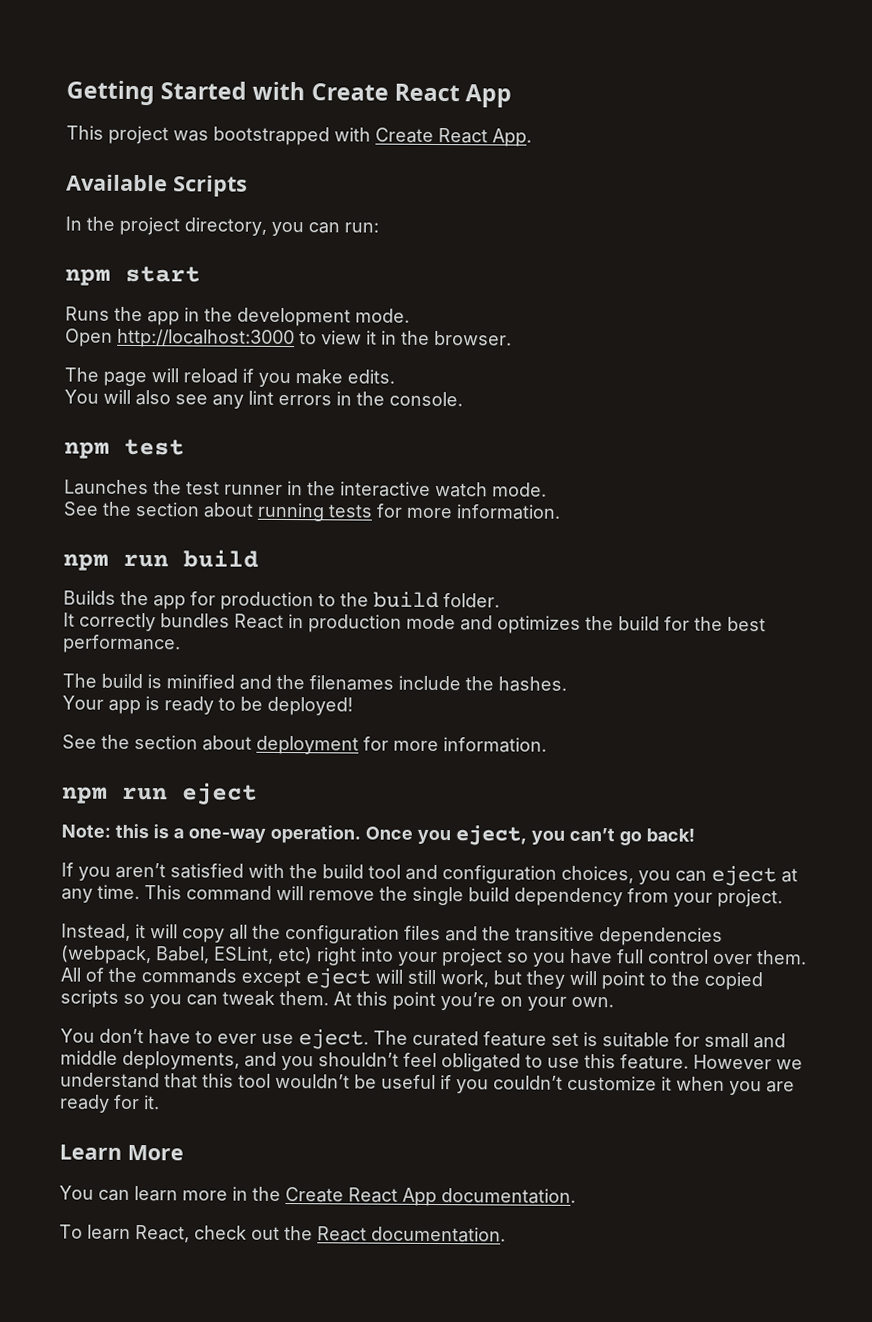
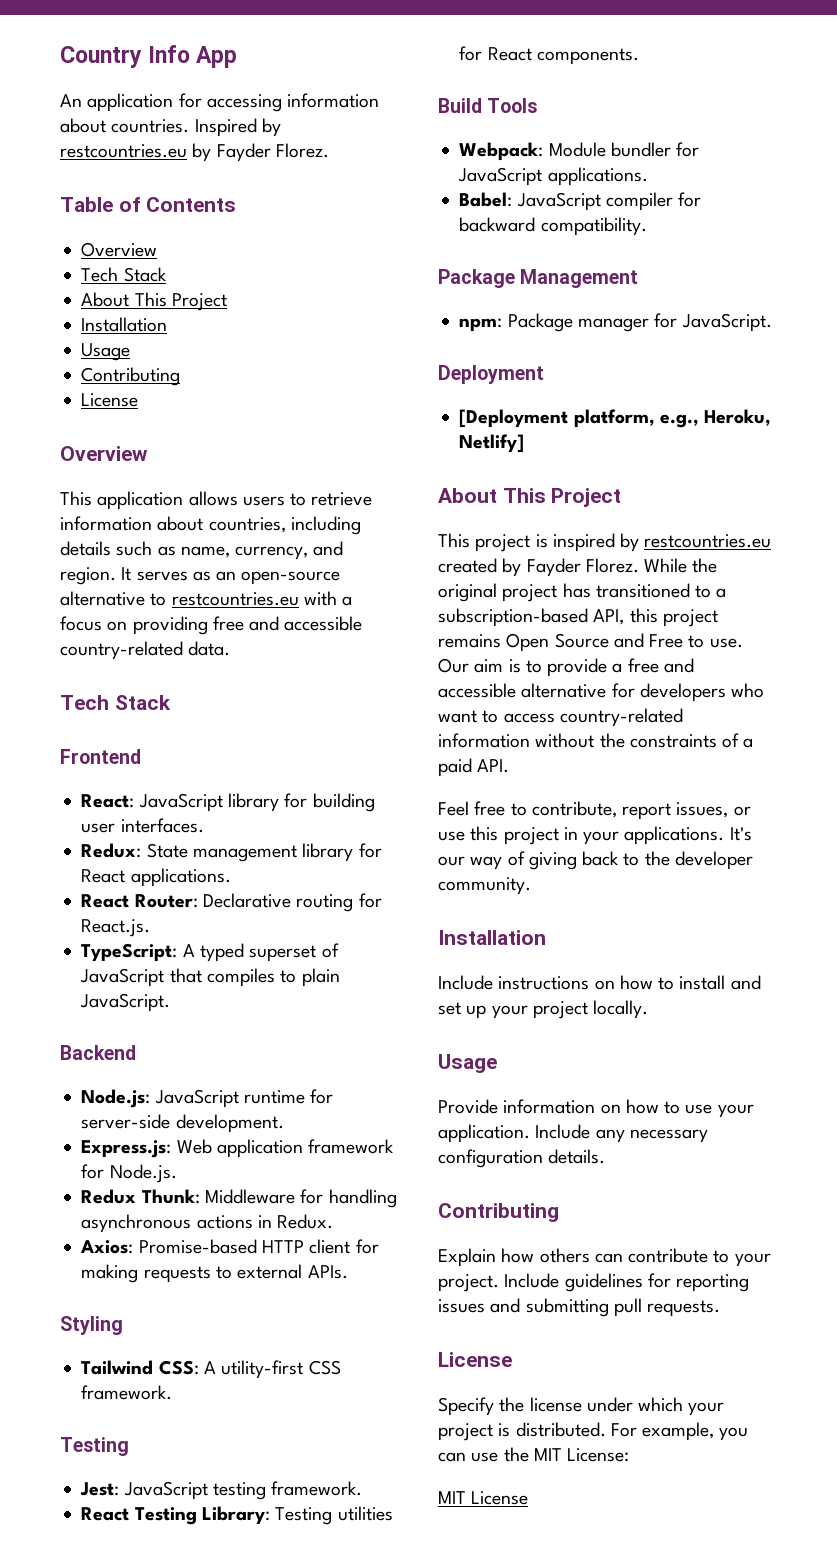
- Getting Started with Create React App
- This project was bootstrapped with Create React App.
- Available Scripts
- In the project directory, you can run:
- npm start
- Runs the app in the development mode.
- Open http://localhost:3000 to view it in the browser.
- The page will reload if you make edits.
- You will also see any lint errors in the console.
- npm test
- Launches the test runner in the interactive watch mode.
- See the section about running tests for more information.
- npm run build
- Builds the app for production to the build folder.
- It correctly bundles React in production mode and optimizes the build for the best performance.
- The build is minified and the filenames include the hashes.
- Your app is ready to be deployed!
- See the section about deployment for more information.
- npm run eject
- Note: this is a one-way operation. Once you eject, you can’t go back!
- If you aren’t satisfied with the build tool and configuration choices, you can eject at any time. This command will remove the single build dependency from your project.
- Instead, it will copy all the configuration files and the transitive dependencies (webpack, Babel, ESLint, etc) right into your project so you have full control over them. All of the commands except eject will still work, but they will point to the copied scripts so you can tweak them. At this point you’re on your own.
- You don’t have to ever use eject. The curated feature set is suitable for small and middle deployments, and you shouldn’t feel obligated to use this feature. However we understand that this tool wouldn’t be useful if you couldn’t customize it when you are ready for it.
- Learn More
- You can learn more in the Create React App documentation.
- To learn React, check out the React documentation.
+ Country Info App
+ An application for accessing information about countries. Inspired by restcountries.eu by Fayder Florez.
+ Table of Contents
+ Overview
+ Tech Stack
+ About This Project
+ Installation
+ Usage
+ Contributing
+ License
+ Overview
+ This application allows users to retrieve information about countries, including details such as name, currency, and region. It serves as an open-source alternative to restcountries.eu with a focus on providing free and accessible country-related data.
+ Tech Stack
+ Frontend
+ React: JavaScript library for building user interfaces.
+ Redux: State management library for React applications.
+ React Router: Declarative routing for React.js.
+ TypeScript: A typed superset of JavaScript that compiles to plain JavaScript.
+ Backend
+ Node.js: JavaScript runtime for server-side development.
+ Express.js: Web application framework for Node.js.
+ Redux Thunk: Middleware for handling asynchronous actions in Redux.
+ Axios: Promise-based HTTP client for making requests to external APIs.
+ Styling
+ Tailwind CSS: A utility-first CSS framework.
+ Testing
+ Jest: JavaScript testing framework.
+ React Testing Library: Testing utilities for React components.
+ Build Tools
+ Webpack: Module bundler for JavaScript applications.
+ Babel: JavaScript compiler for backward compatibility.
+ Package Management
+ npm: Package manager for JavaScript.
+ Deployment
+ [Deployment platform, e.g., Heroku, Netlify]
+ About This Project
+ This project is inspired by restcountries.eu created by Fayder Florez. While the original project has transitioned to a subscription-based API, this project remains Open Source and Free to use. Our aim is to provide a free and accessible alternative for developers who want to access country-related information without the constraints of a paid API.
+ Feel free to contribute, report issues, or use this project in your applications. It's our way of giving back to the developer community.
+ Installation
+ Include instructions on how to install and set up your project locally.
+ Usage
+ Provide information on how to use your application. Include any necessary configuration details.
+ Contributing
+ Explain how others can contribute to your project. Include guidelines for reporting issues and submitting pull requests.
+ License
+ Specify the license under which your project is distributed. For example, you can use the MIT License:
+ MIT License

